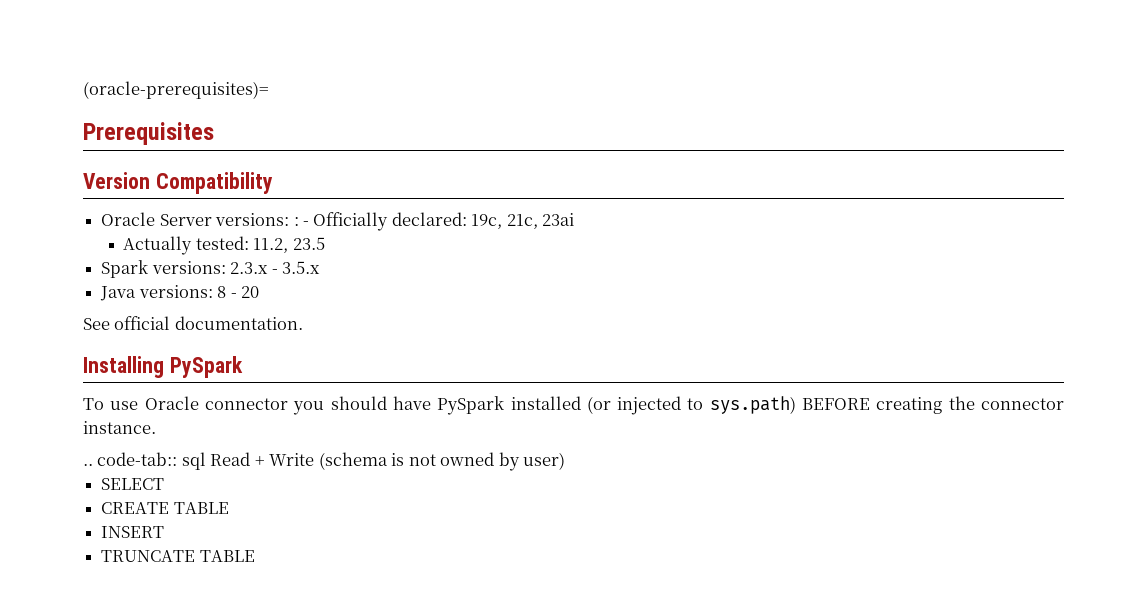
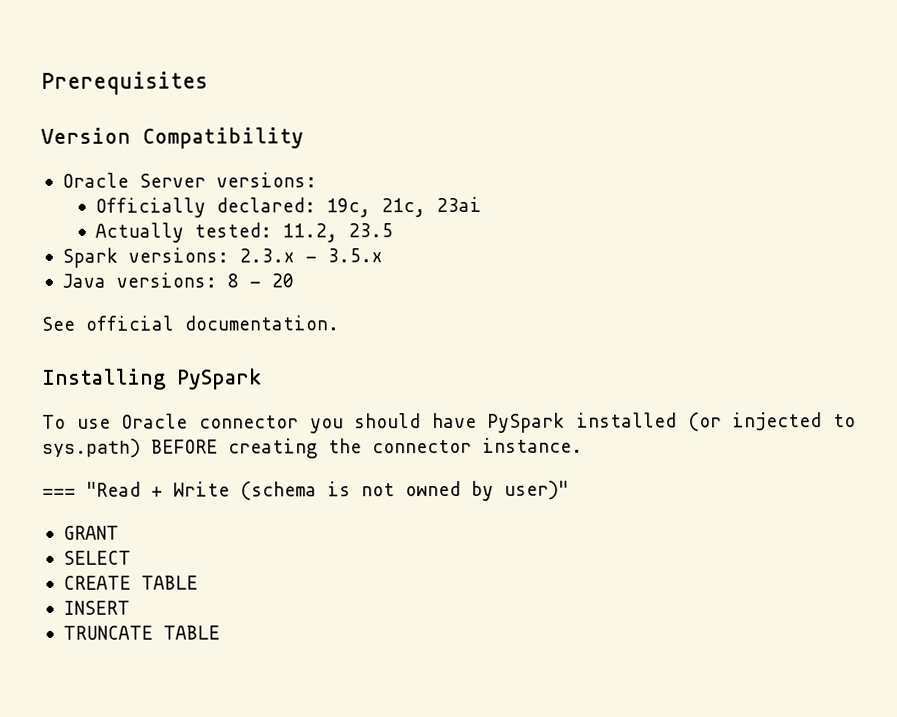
- (oracle-prerequisites)=
- Oracle Server versions: : - Officially declared: 19c, 21c, 23ai
+ Oracle Server versions:
+ Officially declared: 19c, 21c, 23ai
- .. code-tab:: sql Read + Write (schema is not owned by user)
+ === "Read + Write (schema is not owned by user)"
+ GRANT

